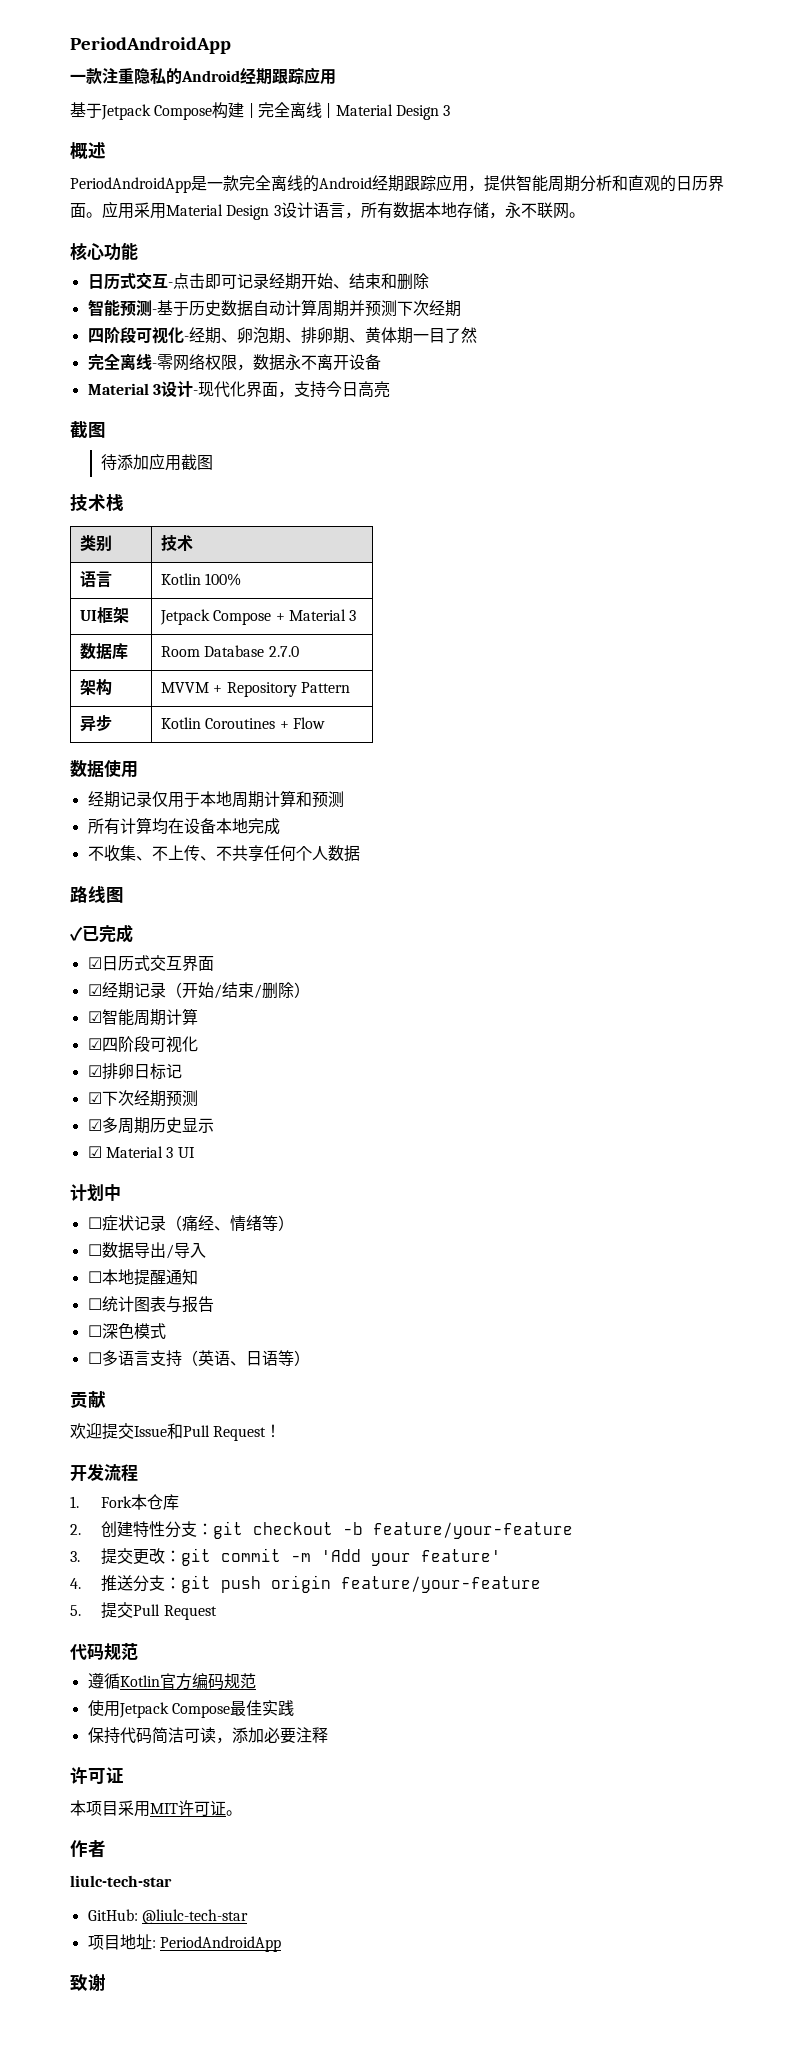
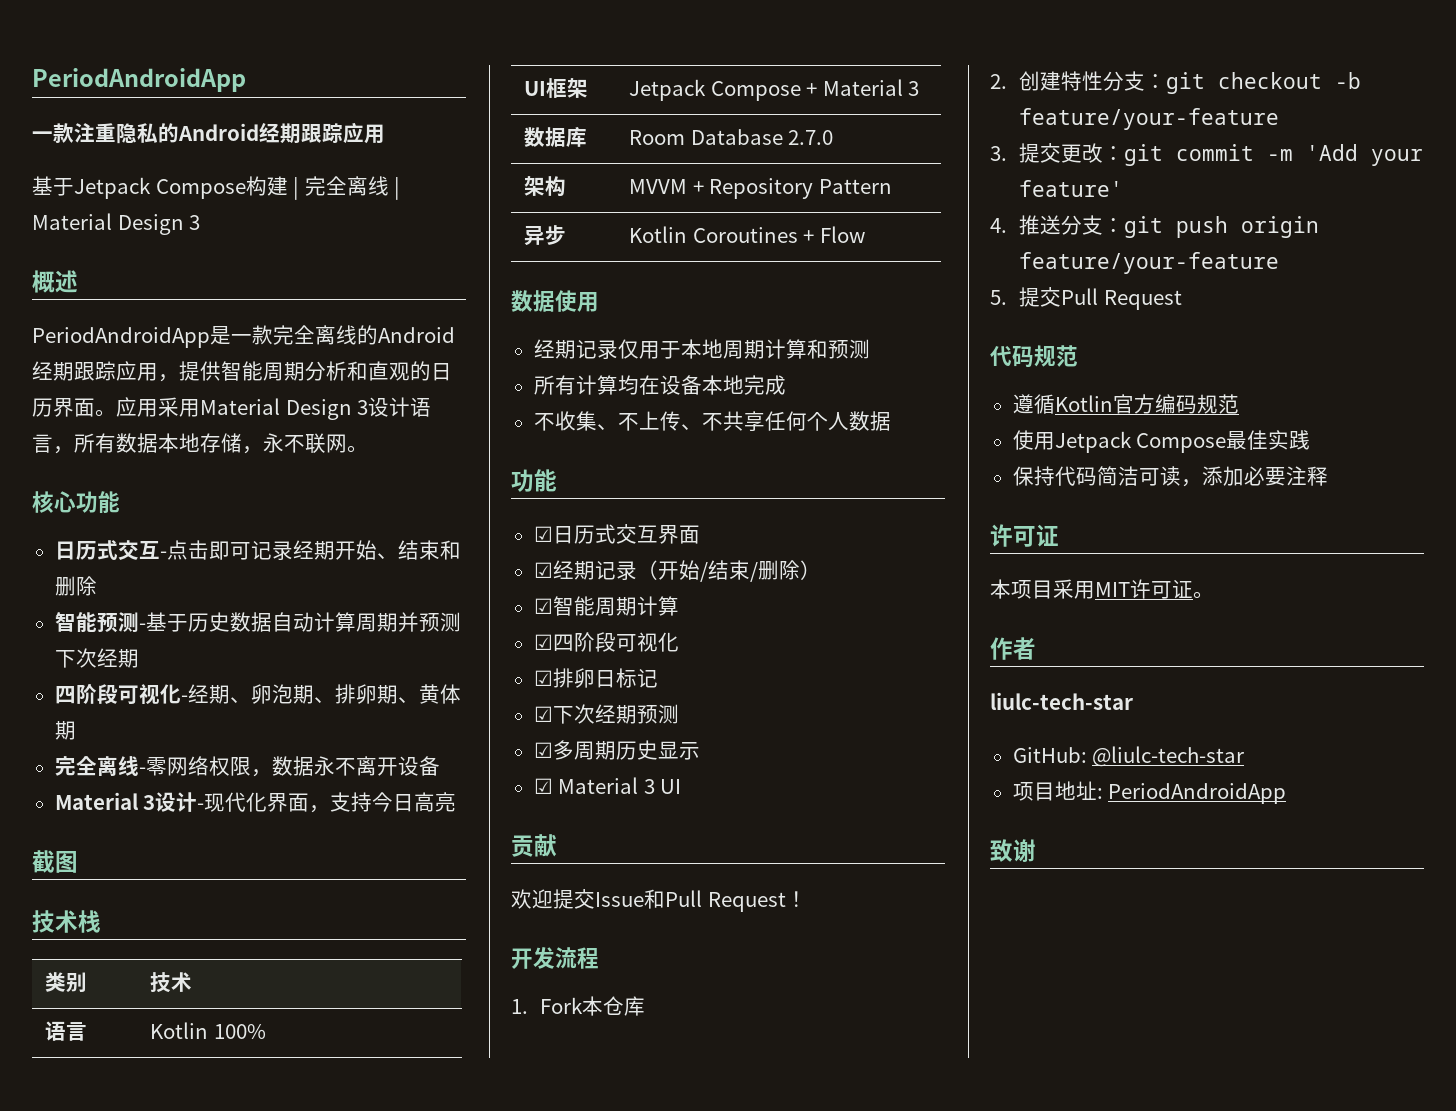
- 四阶段可视化-经期、卵泡期、排卵期、黄体期一目了然
+ 四阶段可视化-经期、卵泡期、排卵期、黄体期
- 待添加应用截图
  不收集、不上传、不共享任何个人数据
- 路线图
- ✓已完成
+ 功能
- 计划中
- ☐症状记录（痛经、情绪等）
- ☐数据导出/导入
- ☐本地提醒通知
- ☐统计图表与报告
- ☐深色模式
- ☐多语言支持（英语、日语等）

